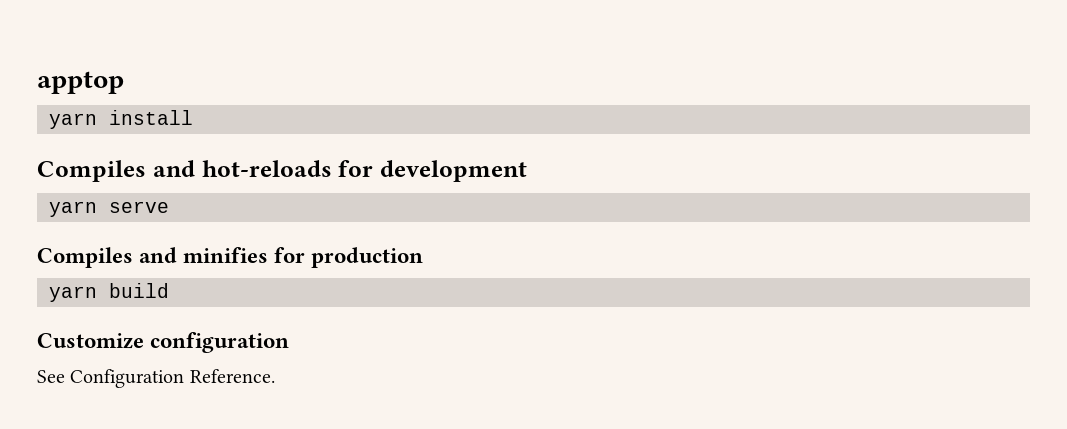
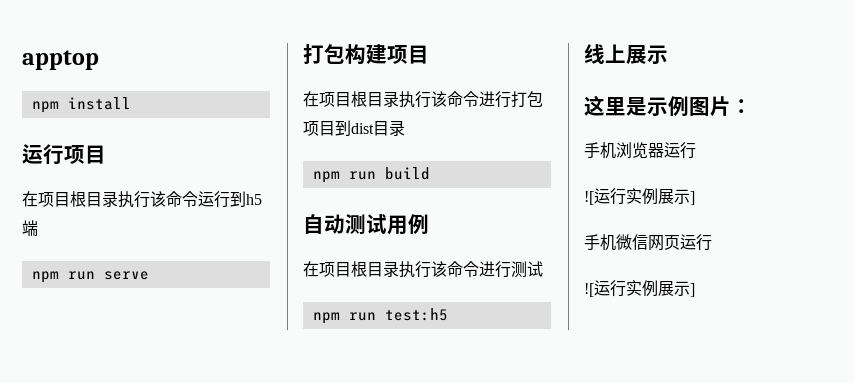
- yarn install
+ npm install
- Compiles and hot-reloads for development
- yarn serve
- Compiles and minifies for production
- yarn build
- Customize configuration
- See Configuration Reference.
+ 运行项目
+ 在项目根目录执行该命令运行到h5端
+ npm run serve
+ 打包构建项目
+ 在项目根目录执行该命令进行打包项目到dist目录
+ npm run build
+ 自动测试用例
+ 在项目根目录执行该命令进行测试
+ npm run test:h5
+ 线上展示
+ 这里是示例图片：
+ 手机浏览器运行
+ ![运行实例展示]
+ 手机微信网页运行
+ ![运行实例展示]

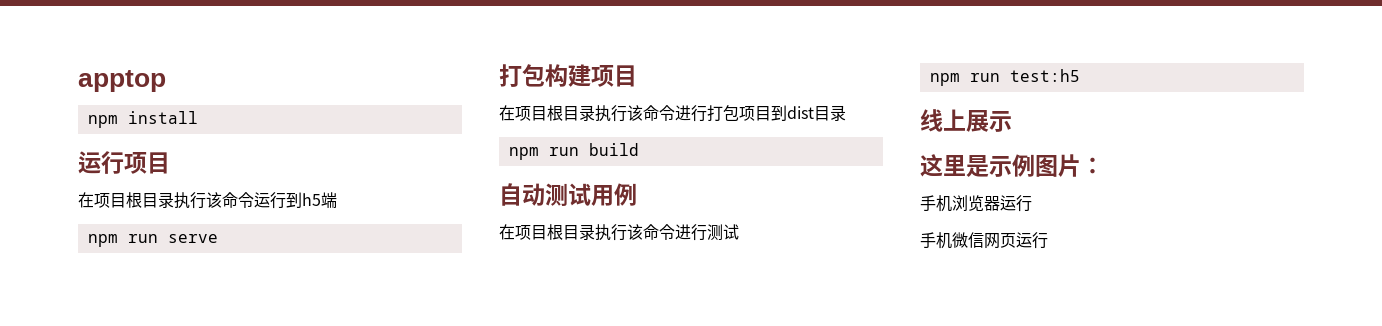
  手机浏览器运行
- ![运行实例展示]
  手机微信网页运行
- ![运行实例展示]

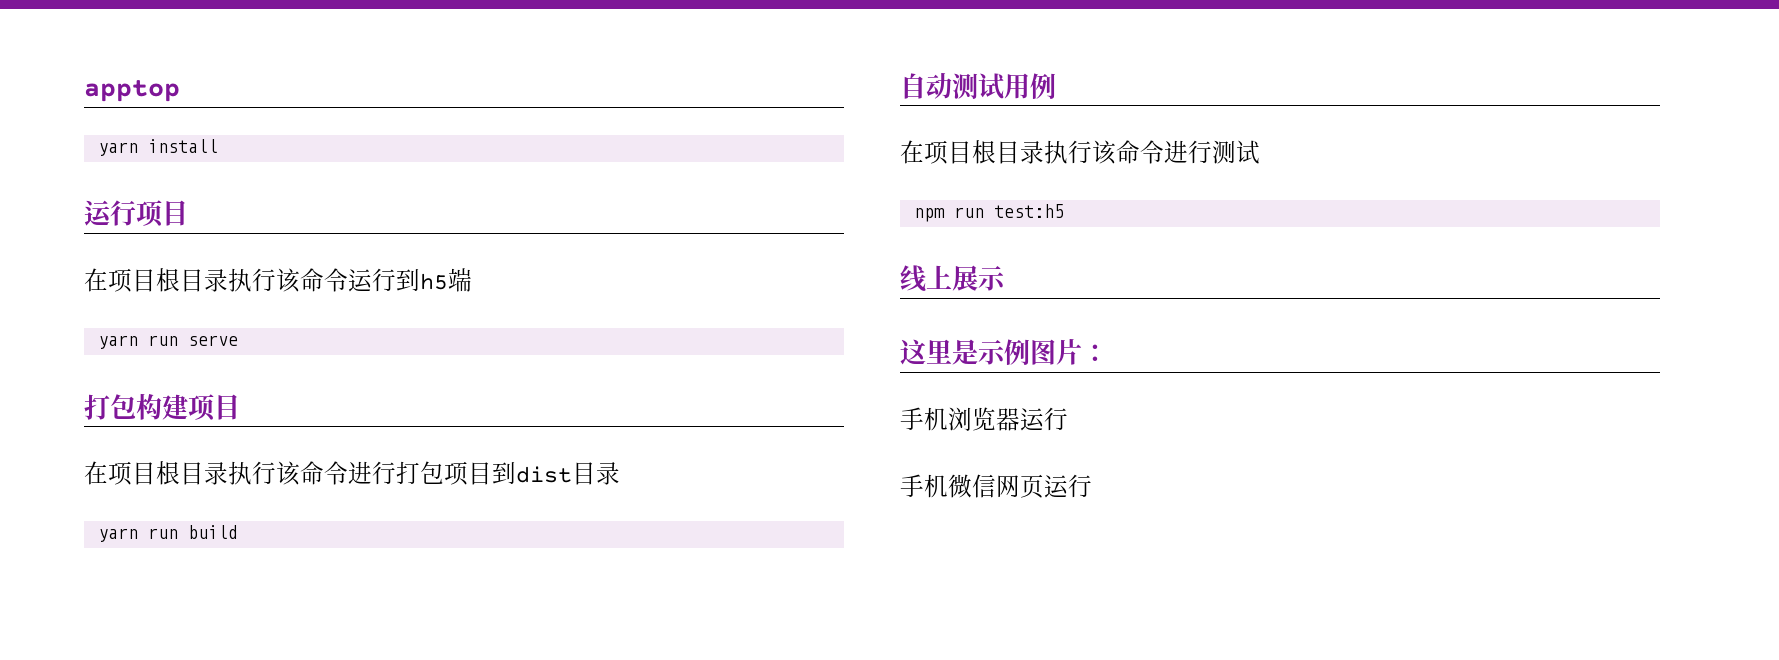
- npm install
+ yarn install
- npm run serve
+ yarn run serve
- npm run build
+ yarn run build

